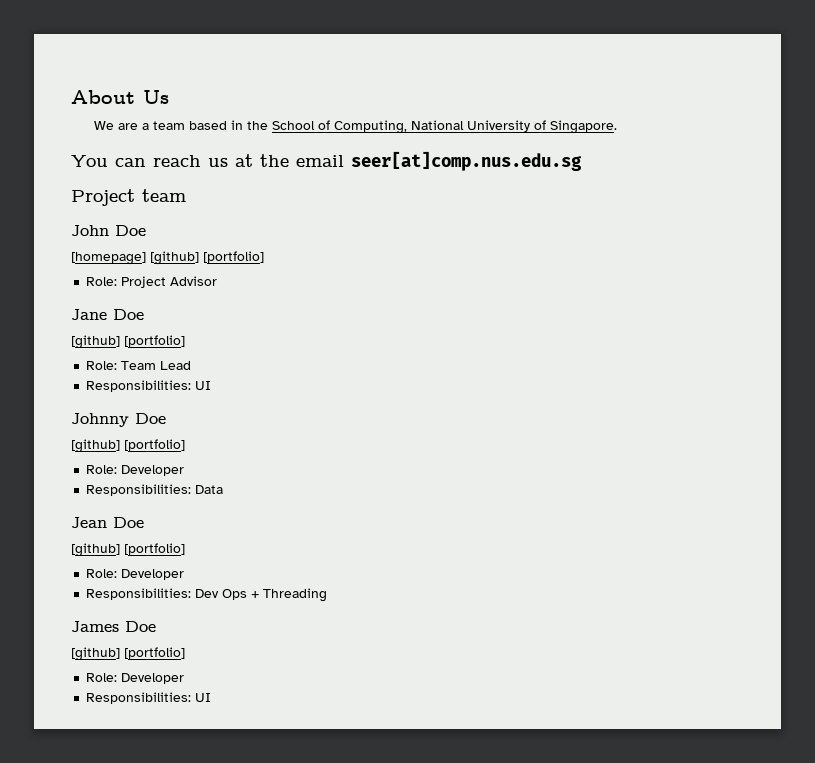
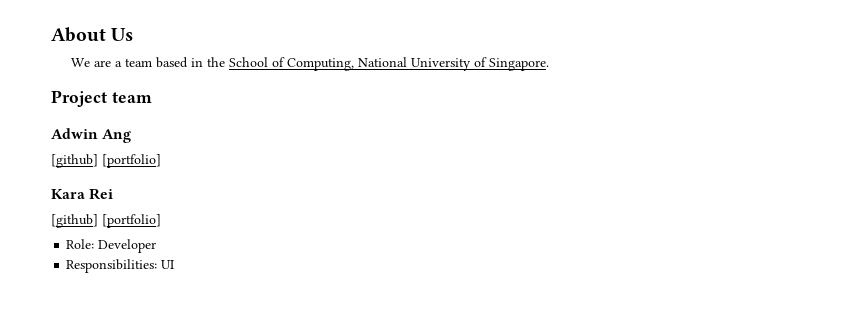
- You can reach us at the email seer[at]comp.nus.edu.sg
  Project team
- John Doe
- [homepage] [github] [portfolio]
- Role: Project Advisor
- Jane Doe
+ Adwin Ang
  [github] [portfolio]
- Role: Team Lead
- Responsibilities: UI
- Johnny Doe
- [github] [portfolio]
- Role: Developer
- Responsibilities: Data
- Jean Doe
- [github] [portfolio]
- Role: Developer
- Responsibilities: Dev Ops + Threading
- James Doe
+ Kara Rei

